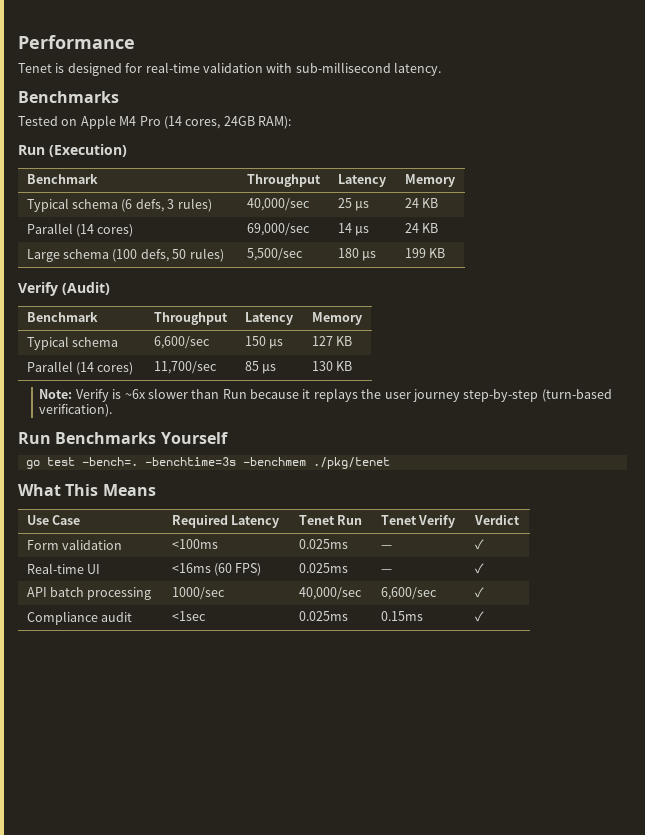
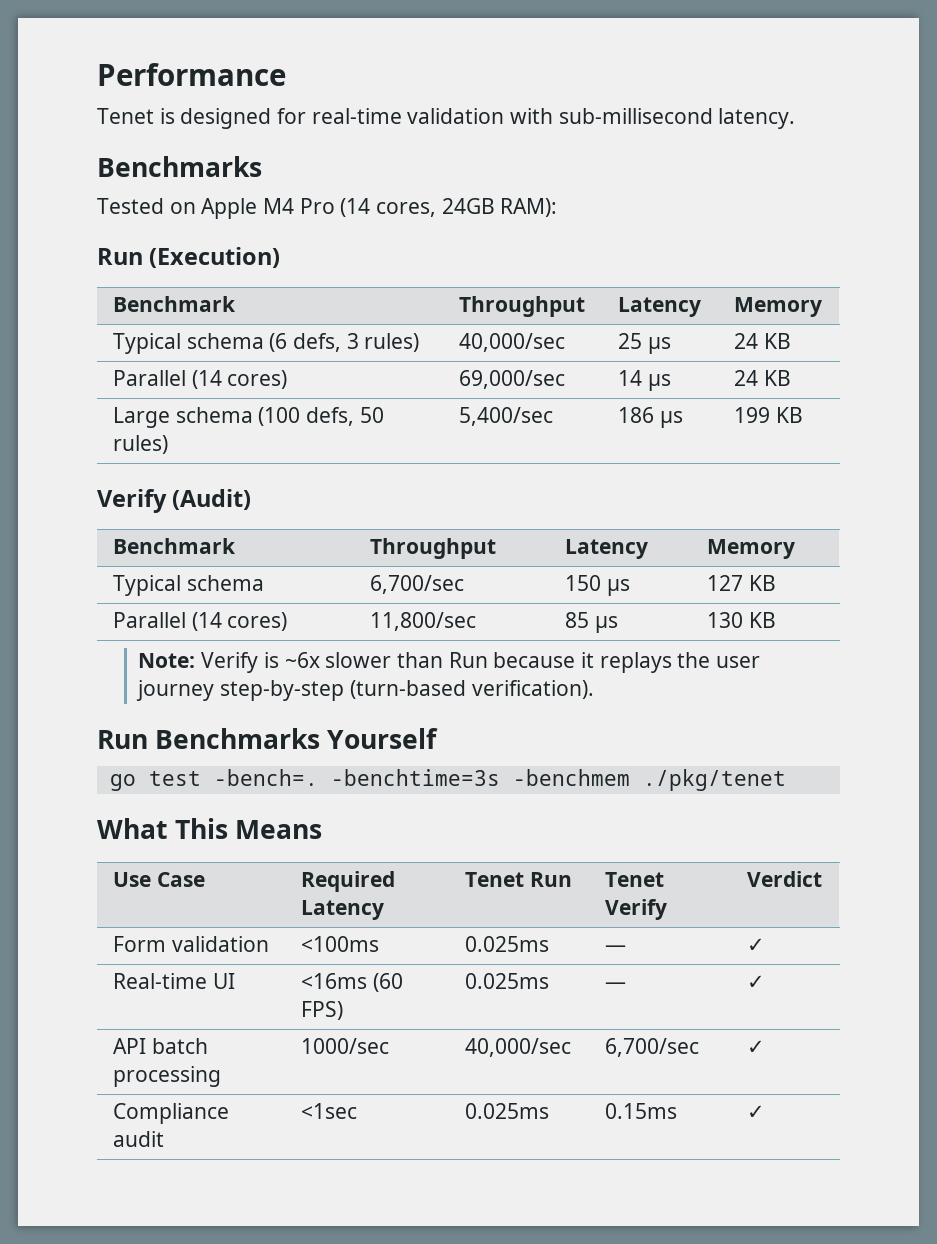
- Large schema (100 defs, 50 rules) | 5,500/sec | 180 µs | 199 KB
+ Large schema (100 defs, 50 rules) | 5,400/sec | 186 µs | 199 KB
- Typical schema | 6,600/sec | 150 µs | 127 KB
+ Typical schema | 6,700/sec | 150 µs | 127 KB
- Parallel (14 cores) | 11,700/sec | 85 µs | 130 KB
+ Parallel (14 cores) | 11,800/sec | 85 µs | 130 KB
- API batch processing | 1000/sec | 40,000/sec | 6,600/sec | ✓
+ API batch processing | 1000/sec | 40,000/sec | 6,700/sec | ✓

